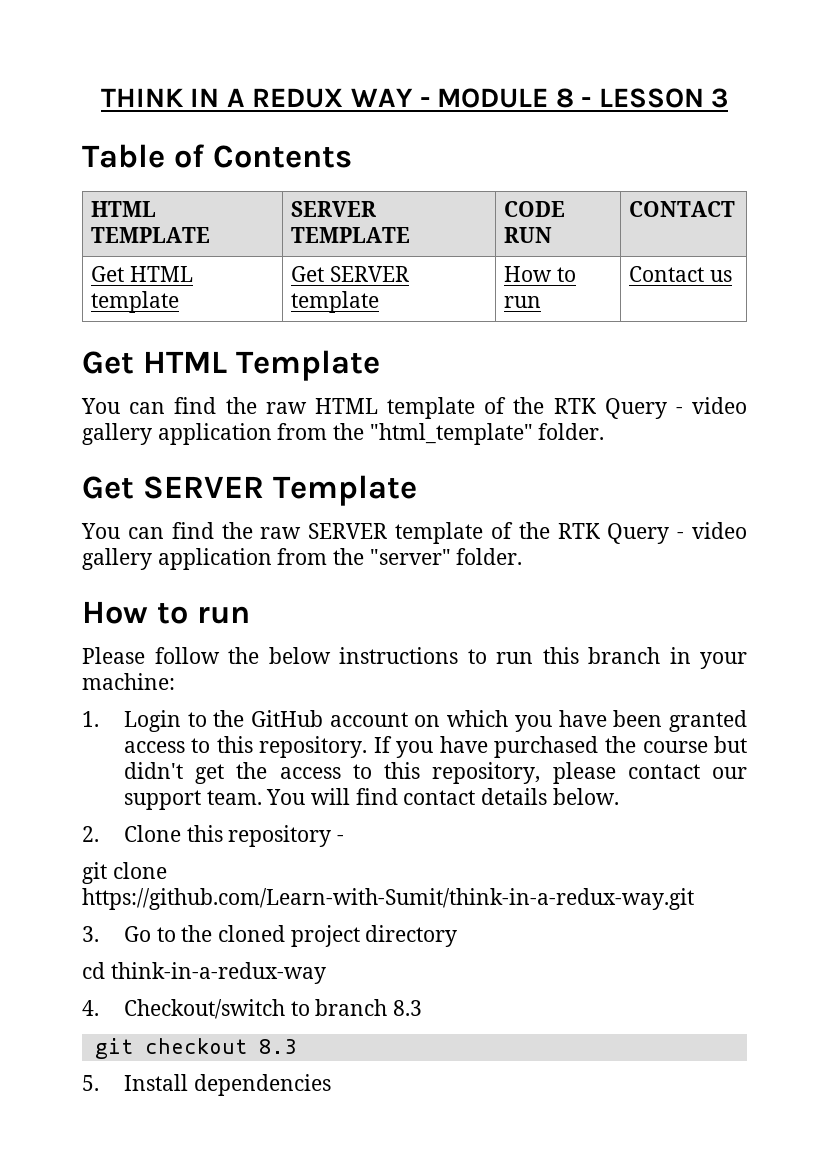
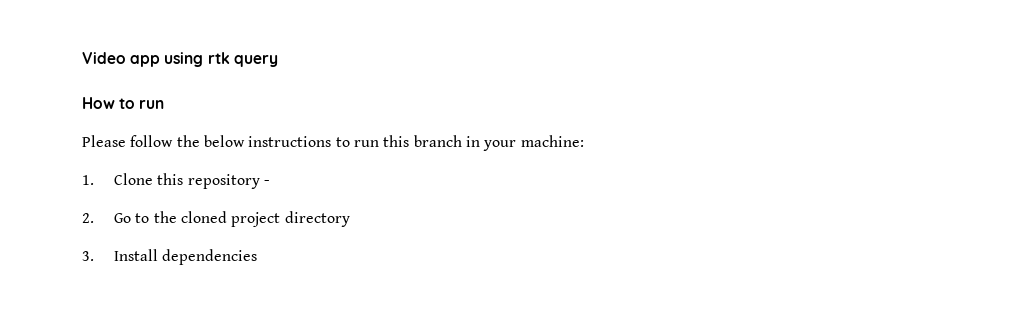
- THINK IN A REDUX WAY - MODULE 8 - LESSON 3
- Table of Contents
- HTML TEMPLATE | SERVER TEMPLATE | CODE RUN | CONTACT
- Get HTML template | Get SERVER template | How to run | Contact us
- Get HTML Template
- You can find the raw HTML template of the RTK Query - video gallery application from the "html_template" folder.
- Get SERVER Template
- You can find the raw SERVER template of the RTK Query - video gallery application from the "server" folder.
+ Video app using rtk query
- 1. Login to the GitHub account on which you have been granted access to this repository. If you have purchased the course but didn't get the access to this repository, please contact our support team. You will find contact details below.
- 2. Clone this repository -
+ 1. Clone this repository -
- git clone https://github.com/Learn-with-Sumit/think-in-a-redux-way.git
- 3. Go to the cloned project directory
+ 2. Go to the cloned project directory
- cd think-in-a-redux-way
- 4. Checkout/switch to branch 8.3
- git checkout 8.3
- 5. Install dependencies
+ 3. Install dependencies

